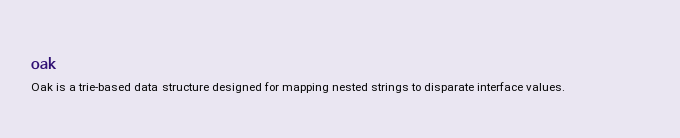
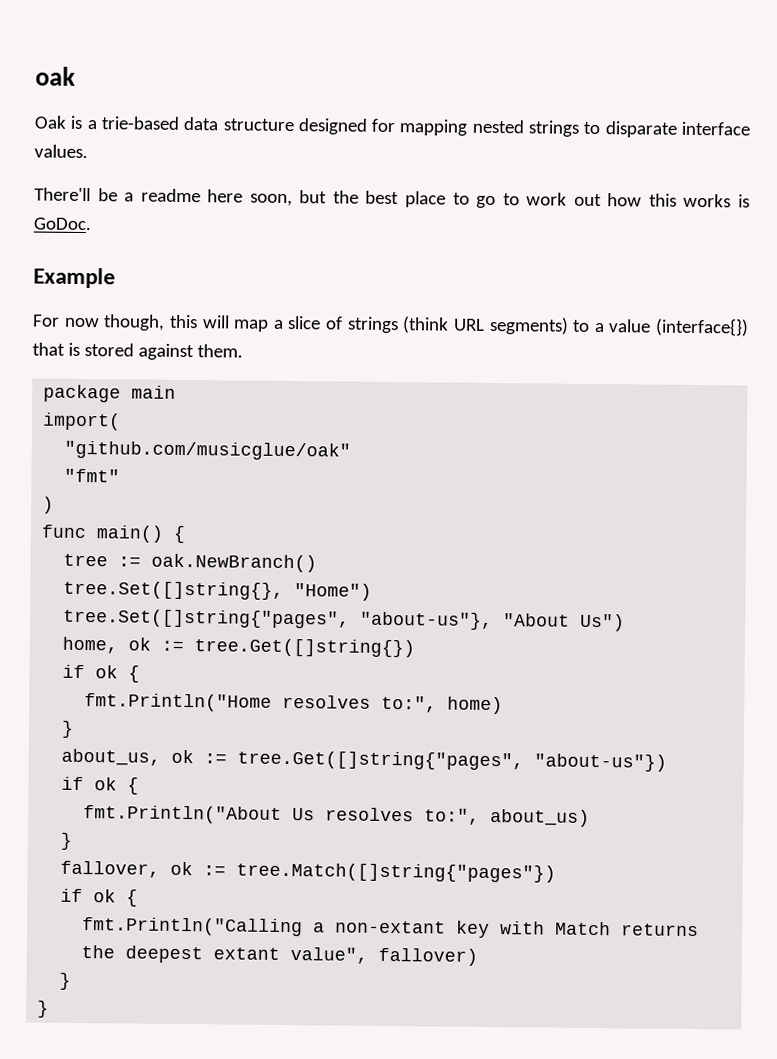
+ There'll be a readme here soon, but the best place to go to work out how this works is GoDoc.
+ Example
+ For now though, this will map a slice of strings (think URL segments) to a value (interface{}) that is stored against them.
+ package main
+ import(
+ "github.com/musicglue/oak"
+ "fmt"
+ )
+ func main() {
+ tree := oak.NewBranch()
+ tree.Set([]string{}, "Home")
+ tree.Set([]string{"pages", "about-us"}, "About Us")
+ home, ok := tree.Get([]string{})
+ if ok {
+ fmt.Println("Home resolves to:", home)
+ }
+ about_us, ok := tree.Get([]string{"pages", "about-us"})
+ if ok {
+ fmt.Println("About Us resolves to:", about_us)
+ }
+ fallover, ok := tree.Match([]string{"pages"})
+ if ok {
+ fmt.Println("Calling a non-extant key with Match returns the deepest extant value", fallover)
+ }
+ }

